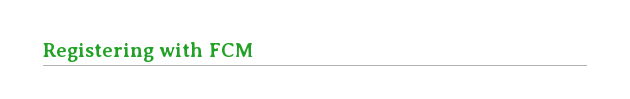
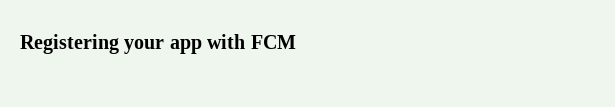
- Registering with FCM
+ Registering your app with FCM

